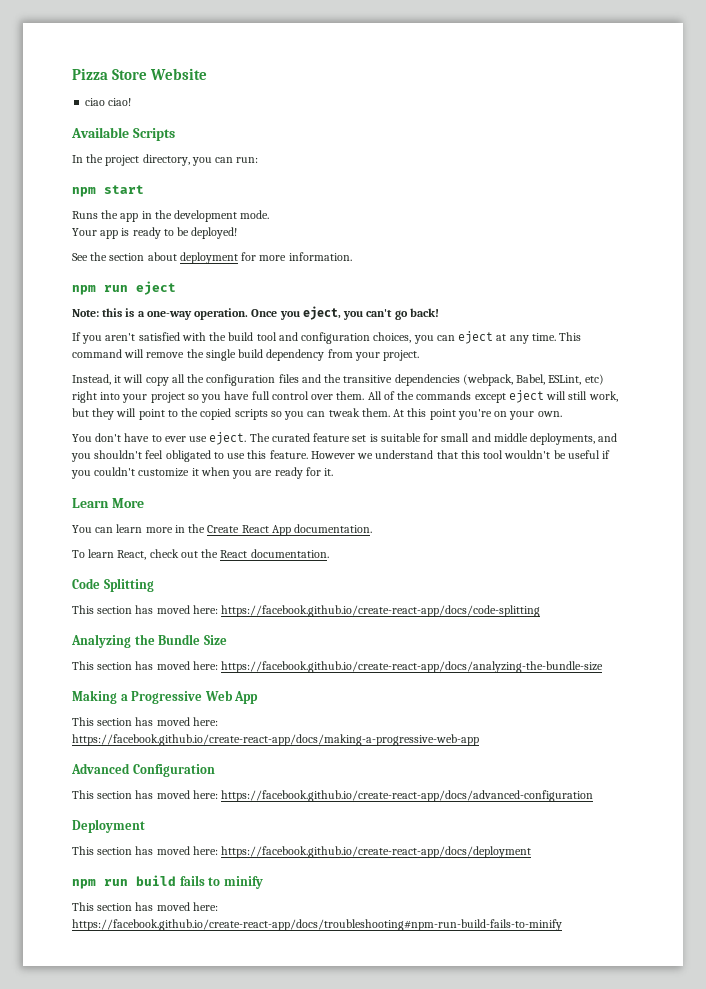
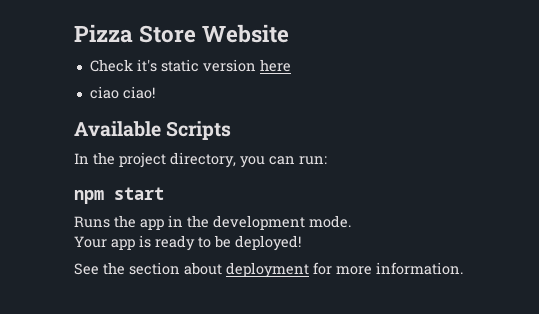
+ Check it's static version here
- npm run eject
- Note: this is a one-way operation. Once you eject, you can't go back!
- If you aren't satisfied with the build tool and configuration choices, you can eject at any time. This command will remove the single build dependency from your project.
- Instead, it will copy all the configuration files and the transitive dependencies (webpack, Babel, ESLint, etc) right into your project so you have full control over them. All of the commands except eject will still work, but they will point to the copied scripts so you can tweak them. At this point you're on your own.
- You don't have to ever use eject. The curated feature set is suitable for small and middle deployments, and you shouldn't feel obligated to use this feature. However we understand that this tool wouldn't be useful if you couldn't customize it when you are ready for it.
- Learn More
- You can learn more in the Create React App documentation.
- To learn React, check out the React documentation.
- Code Splitting
- This section has moved here: https://facebook.github.io/create-react-app/docs/code-splitting
- Analyzing the Bundle Size
- This section has moved here: https://facebook.github.io/create-react-app/docs/analyzing-the-bundle-size
- Making a Progressive Web App
- This section has moved here: https://facebook.github.io/create-react-app/docs/making-a-progressive-web-app
- Advanced Configuration
- This section has moved here: https://facebook.github.io/create-react-app/docs/advanced-configuration
- Deployment
- This section has moved here: https://facebook.github.io/create-react-app/docs/deployment
- npm run build fails to minify
- This section has moved here: https://facebook.github.io/create-react-app/docs/troubleshooting#npm-run-build-fails-to-minify

